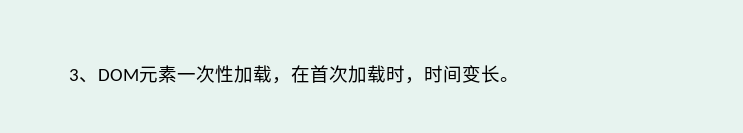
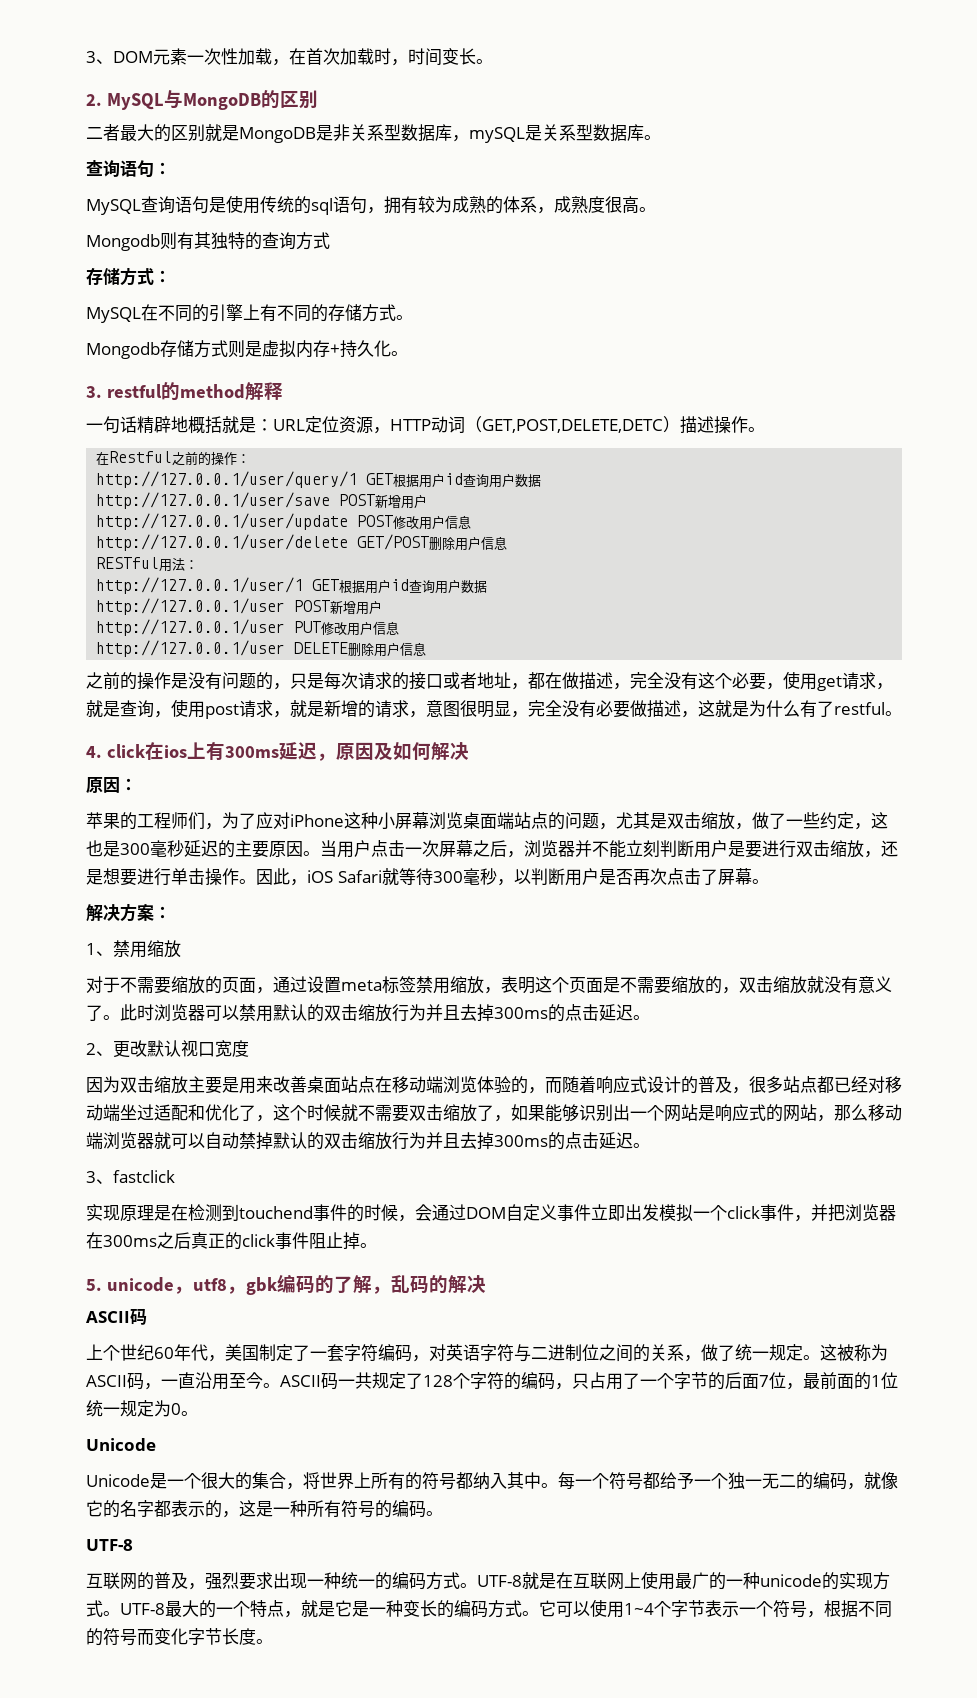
+ 2. MySQL与MongoDB的区别
+ 二者最大的区别就是MongoDB是非关系型数据库，mySQL是关系型数据库。
+ 查询语句：
+ MySQL查询语句是使用传统的sql语句，拥有较为成熟的体系，成熟度很高。
+ Mongodb则有其独特的查询方式
+ 存储方式：
+ MySQL在不同的引擎上有不同的存储方式。
+ Mongodb存储方式则是虚拟内存+持久化。
+ 3. restful的method解释
+ 一句话精辟地概括就是：URL定位资源，HTTP动词（GET,POST,DELETE,DETC）描述操作。
+ 在Restful之前的操作：
+ http://127.0.0.1/user/query/1 GET根据用户id查询用户数据
+ http://127.0.0.1/user/save POST新增用户
+ http://127.0.0.1/user/update POST修改用户信息
+ http://127.0.0.1/user/delete GET/POST删除用户信息
+ RESTful用法：
+ http://127.0.0.1/user/1 GET根据用户id查询用户数据
+ http://127.0.0.1/user POST新增用户
+ http://127.0.0.1/user PUT修改用户信息
+ http://127.0.0.1/user DELETE删除用户信息
+ 之前的操作是没有问题的，只是每次请求的接口或者地址，都在做描述，完全没有这个必要，使用get请求，就是查询，使用post请求，就是新增的请求，意图很明显，完全没有必要做描述，这就是为什么有了restful。
+ 4. click在ios上有300ms延迟，原因及如何解决
+ 原因：
+ 苹果的工程师们，为了应对iPhone这种小屏幕浏览桌面端站点的问题，尤其是双击缩放，做了一些约定，这也是300毫秒延迟的主要原因。当用户点击一次屏幕之后，浏览器并不能立刻判断用户是要进行双击缩放，还是想要进行单击操作。因此，iOS Safari就等待300毫秒，以判断用户是否再次点击了屏幕。
+ 解决方案：
+ 1、禁用缩放
+ 对于不需要缩放的页面，通过设置meta标签禁用缩放，表明这个页面是不需要缩放的，双击缩放就没有意义了。此时浏览器可以禁用默认的双击缩放行为并且去掉300ms的点击延迟。
+ 2、更改默认视口宽度
+ 因为双击缩放主要是用来改善桌面站点在移动端浏览体验的，而随着响应式设计的普及，很多站点都已经对移动端坐过适配和优化了，这个时候就不需要双击缩放了，如果能够识别出一个网站是响应式的网站，那么移动端浏览器就可以自动禁掉默认的双击缩放行为并且去掉300ms的点击延迟。
+ 3、fastclick
+ 实现原理是在检测到touchend事件的时候，会通过DOM自定义事件立即出发模拟一个click事件，并把浏览器在300ms之后真正的click事件阻止掉。
+ 5. unicode，utf8，gbk编码的了解，乱码的解决
+ ASCII码
+ 上个世纪60年代，美国制定了一套字符编码，对英语字符与二进制位之间的关系，做了统一规定。这被称为ASCII码，一直沿用至今。ASCII码一共规定了128个字符的编码，只占用了一个字节的后面7位，最前面的1位统一规定为0。
+ Unicode
+ Unicode是一个很大的集合，将世界上所有的符号都纳入其中。每一个符号都给予一个独一无二的编码，就像它的名字都表示的，这是一种所有符号的编码。
+ UTF-8
+ 互联网的普及，强烈要求出现一种统一的编码方式。UTF-8就是在互联网上使用最广的一种unicode的实现方式。UTF-8最大的一个特点，就是它是一种变长的编码方式。它可以使用1~4个字节表示一个符号，根据不同的符号而变化字节长度。

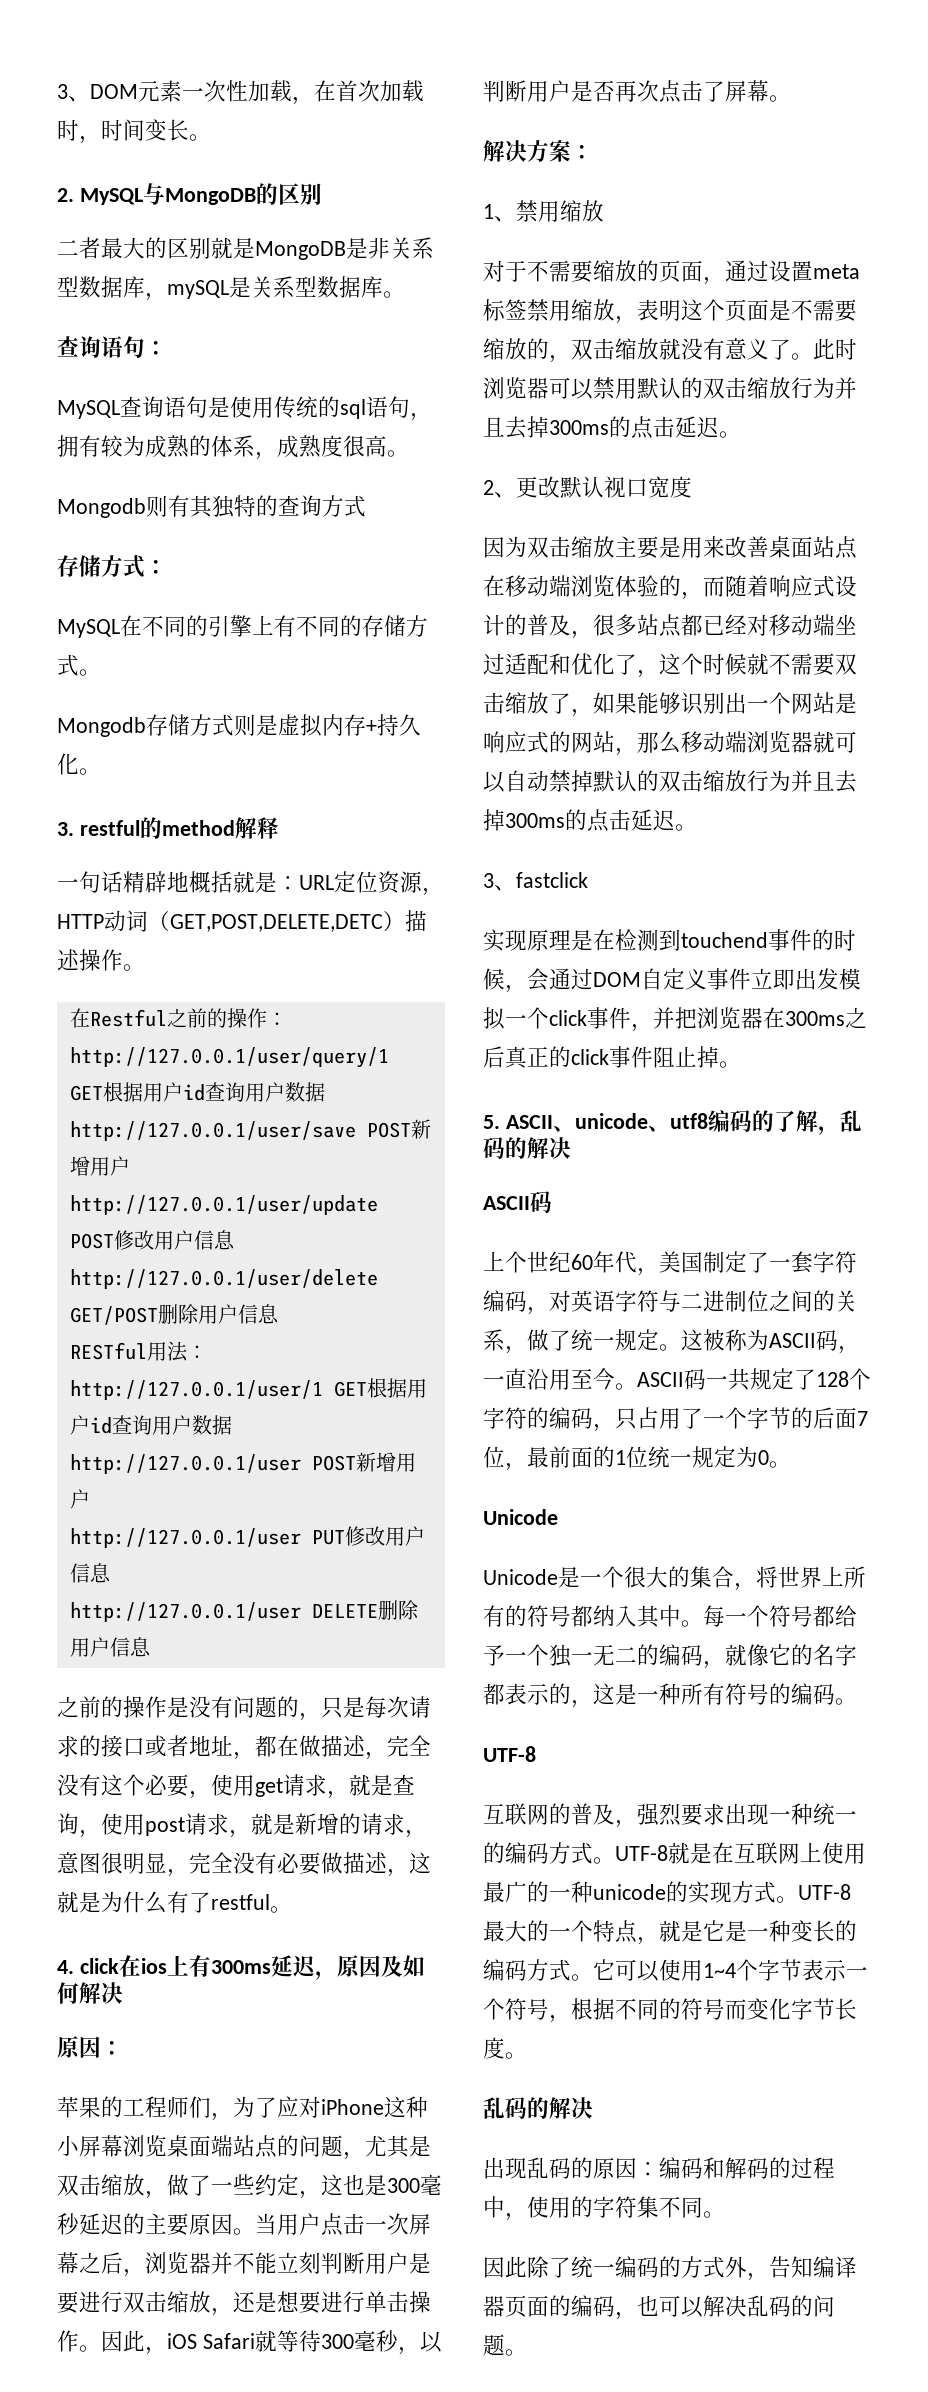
- 5. unicode，utf8，gbk编码的了解，乱码的解决
+ 5. ASCII、unicode、utf8编码的了解，乱码的解决
  它可以使用1~4个字节表示一个符号，根据不同的符号而变化字节长度。
+ 乱码的解决
+ 出现乱码的原因：编码和解码的过程中，使用的字符集不同。
+ 因此除了统一编码的方式外，告知编译器页面的编码，也可以解决乱码的问题。

